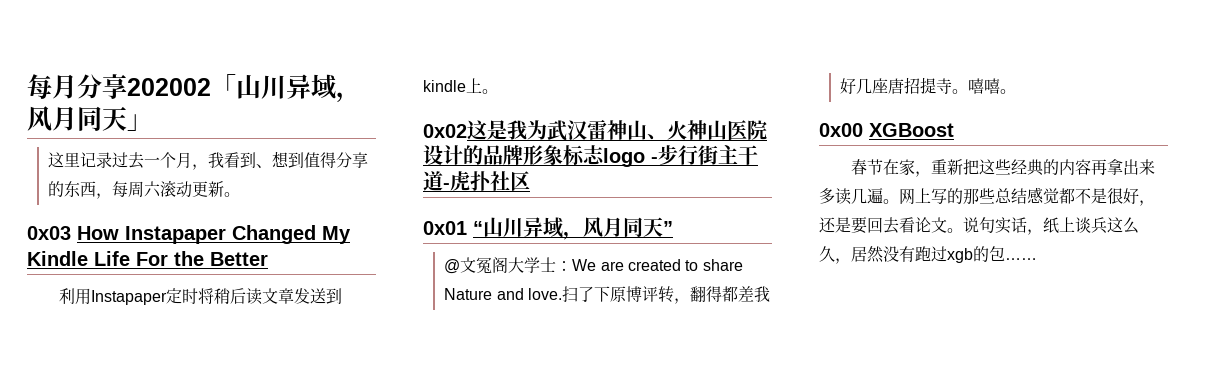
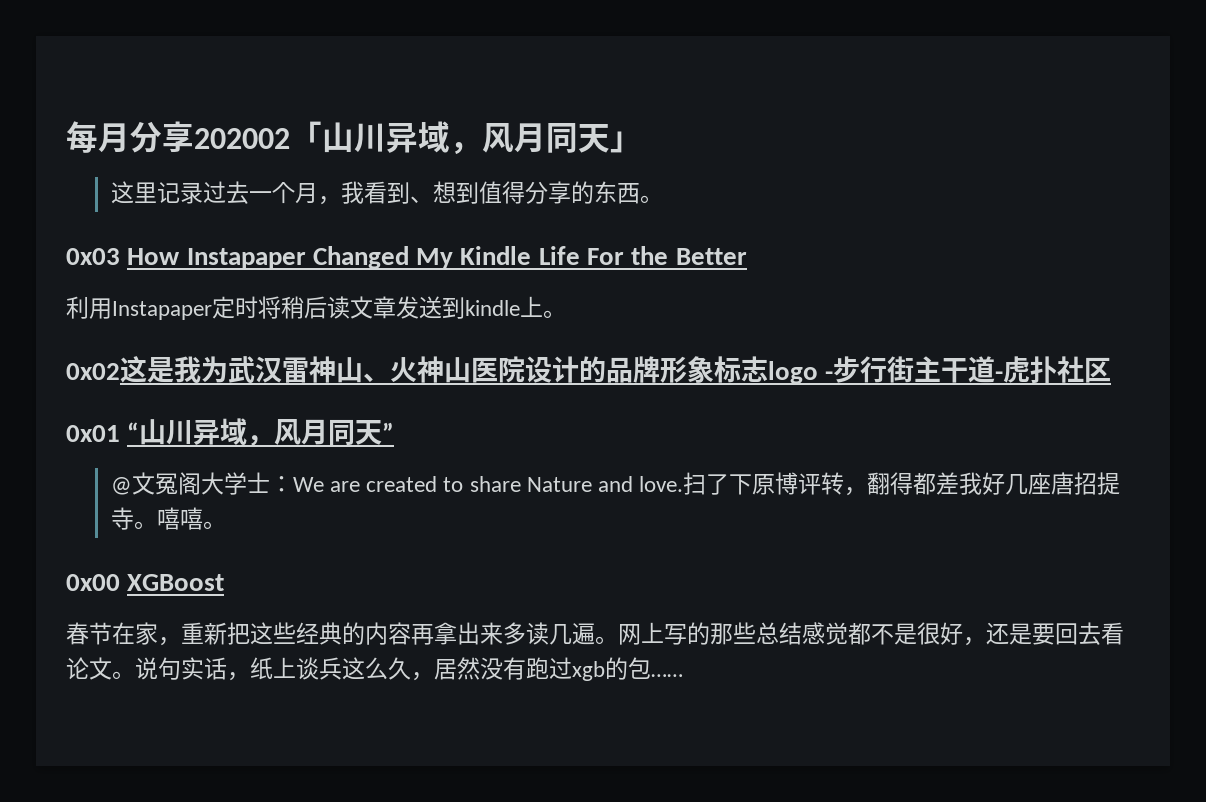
- 这里记录过去一个月，我看到、想到值得分享的东西，每周六滚动更新。
+ 这里记录过去一个月，我看到、想到值得分享的东西。

